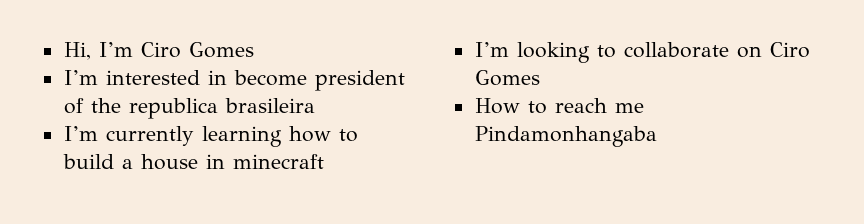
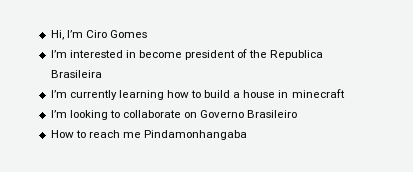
- I’m interested in become president of the republica brasileira
+ I’m interested in become president of the Republica Brasileira
- I’m looking to collaborate on Ciro Gomes
+ I’m looking to collaborate on Governo Brasileiro

